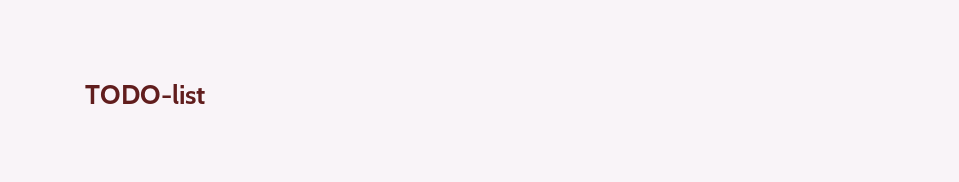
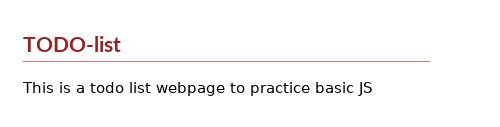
+ This is a todo list webpage to practice basic JS

